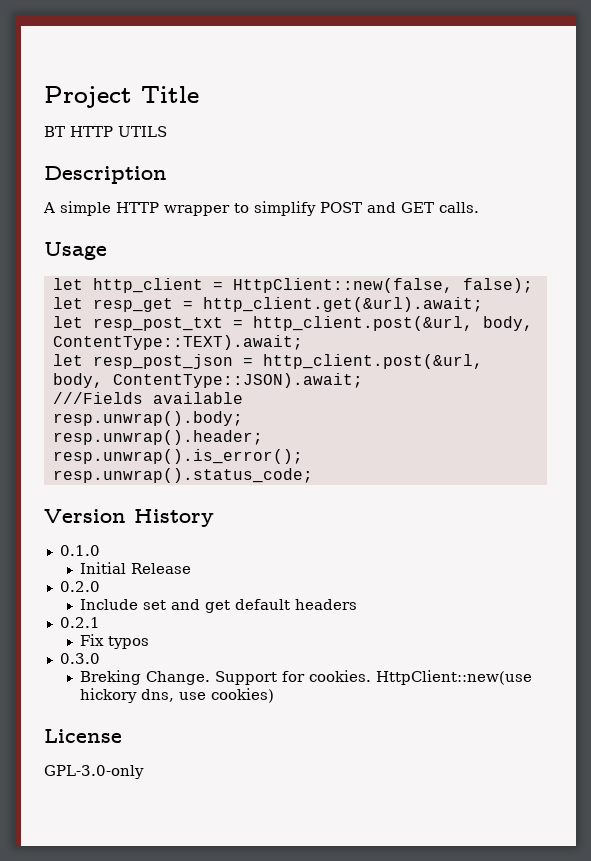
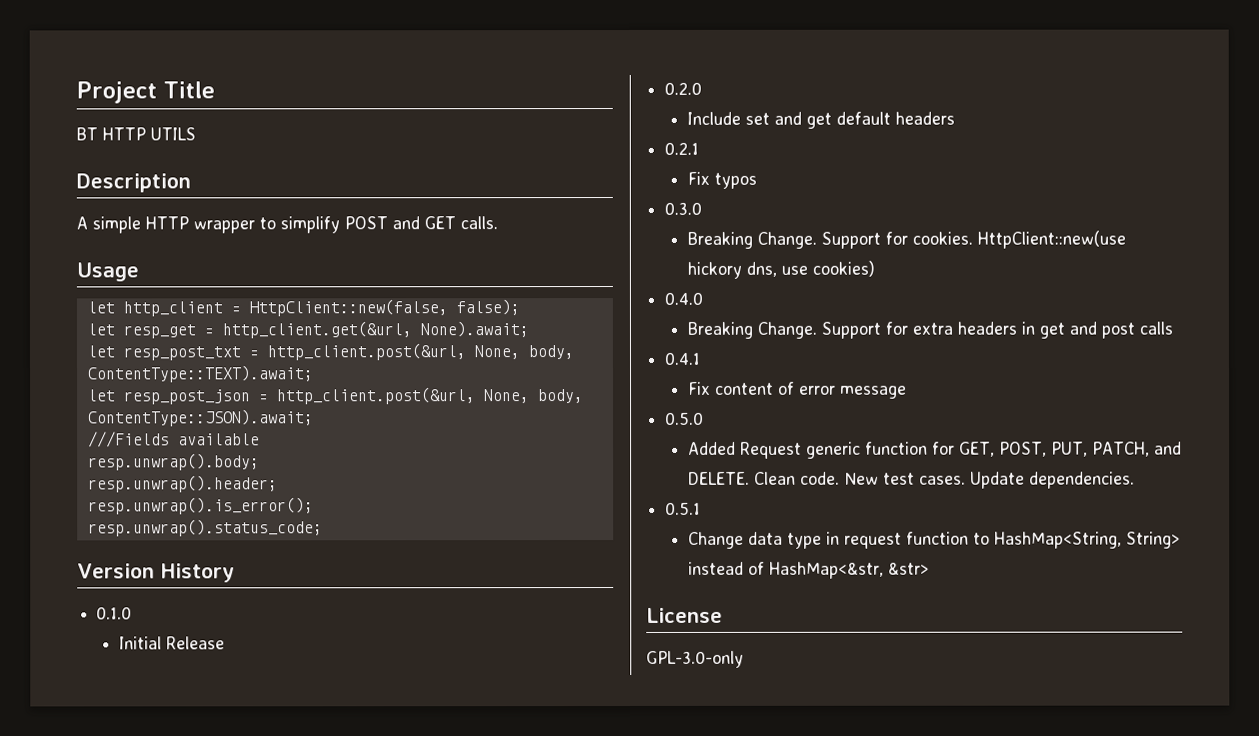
- let resp_get = http_client.get(&url).await;
+ let resp_get = http_client.get(&url, None).await;
- let resp_post_txt = http_client.post(&url, body, ContentType::TEXT).await;
+ let resp_post_txt = http_client.post(&url, None, body, ContentType::TEXT).await;
- let resp_post_json = http_client.post(&url, body, ContentType::JSON).await;
+ let resp_post_json = http_client.post(&url, None, body, ContentType::JSON).await;
  0.3.0
- Breking Change.
+ Breaking Change.
+ 0.4.0
+ Breaking Change. Support for extra headers in get and post calls
+ 0.4.1
+ Fix content of error message
+ 0.5.0
+ Added Request generic function for GET, POST, PUT, PATCH, and DELETE. Clean code. New test cases. Update dependencies.
+ 0.5.1
+ Change data type in request function to HashMap<String, String> instead of HashMap<&str, &str>

